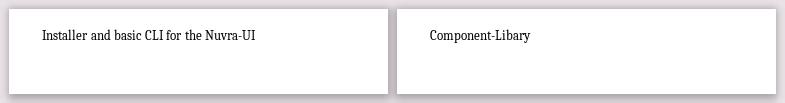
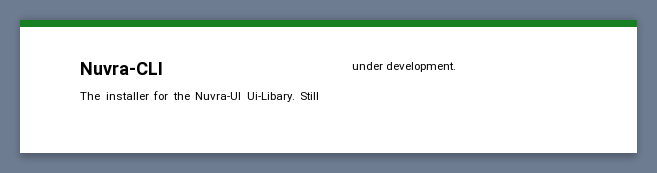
- Installer and basic CLI for the Nuvra-UI Component-Libary
+ Nuvra-CLI
+ The installer for the Nuvra-UI Ui-Libary. Still under development.

